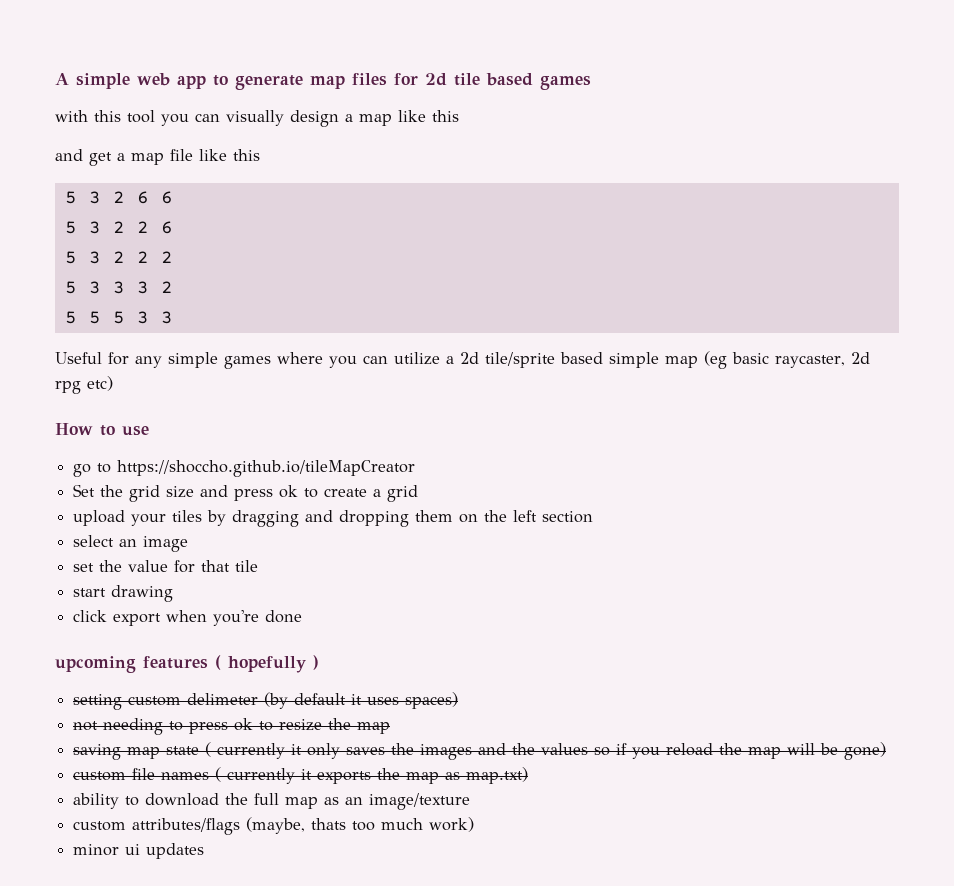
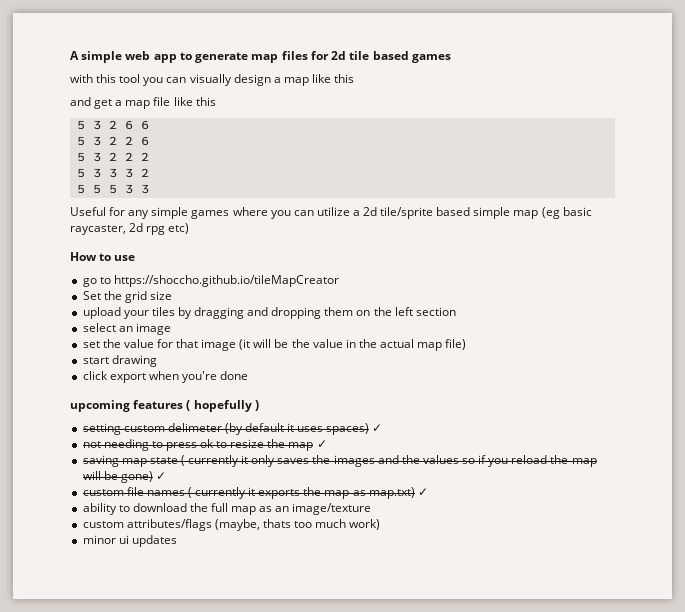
- Set the grid size and press ok to create a grid
+ Set the grid size
- set the value for that tile
+ set the value for that image (it will be the value in the actual map file)
- setting custom delimeter (by default it uses spaces)
+ setting custom delimeter (by default it uses spaces) ✓
- not needing to press ok to resize the map
+ not needing to press ok to resize the map ✓
- saving map state ( currently it only saves the images and the values so if you reload the map will be gone)
+ saving map state ( currently it only saves the images and the values so if you reload the map will be gone) ✓
- custom file names ( currently it exports the map as map.txt)
+ custom file names ( currently it exports the map as map.txt) ✓

